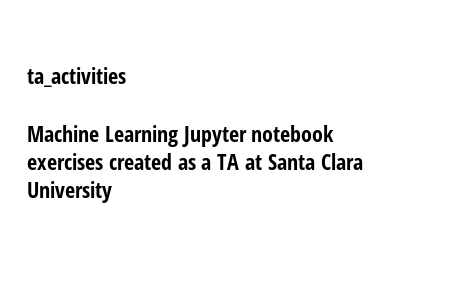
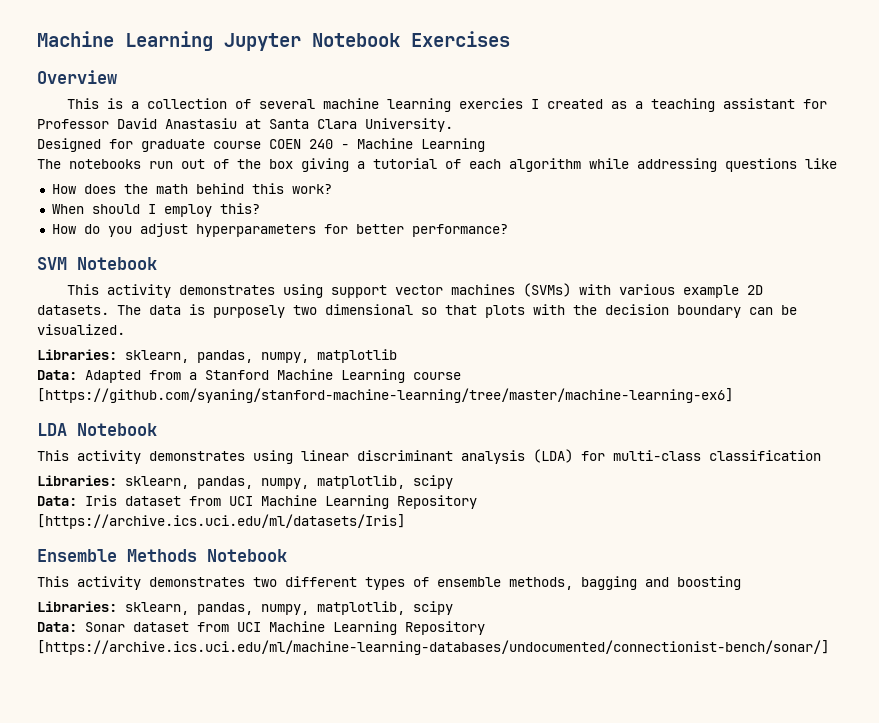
- ta_activities
- Machine Learning Jupyter notebook exercises created as a TA at Santa Clara University
+ Machine Learning Jupyter Notebook Exercises
+ Overview
+ This is a collection of several machine learning exercies I created as a teaching assistant for Professor David Anastasiu at Santa Clara University.
+ Designed for graduate course COEN 240 - Machine Learning
+ The notebooks run out of the box giving a tutorial of each algorithm while addressing questions like
+ How does the math behind this work?
+ When should I employ this?
+ How do you adjust hyperparameters for better performance?
+ SVM Notebook
+ This activity demonstrates using support vector machines (SVMs) with various example 2D datasets. The data is purposely two dimensional so that plots with the decision boundary can be visualized.
+ Libraries: sklearn, pandas, numpy, matplotlib
+ Data: Adapted from a Stanford Machine Learning course [https://github.com/syaning/stanford-machine-learning/tree/master/machine-learning-ex6]
+ LDA Notebook
+ This activity demonstrates using linear discriminant analysis (LDA) for multi-class classification
+ Libraries: sklearn, pandas, numpy, matplotlib, scipy
+ Data: Iris dataset from UCI Machine Learning Repository [https://archive.ics.uci.edu/ml/datasets/Iris]
+ Ensemble Methods Notebook
+ This activity demonstrates two different types of ensemble methods, bagging and boosting
+ Libraries: sklearn, pandas, numpy, matplotlib, scipy
+ Data: Sonar dataset from UCI Machine Learning Repository [https://archive.ics.uci.edu/ml/machine-learning-databases/undocumented/connectionist-bench/sonar/]

